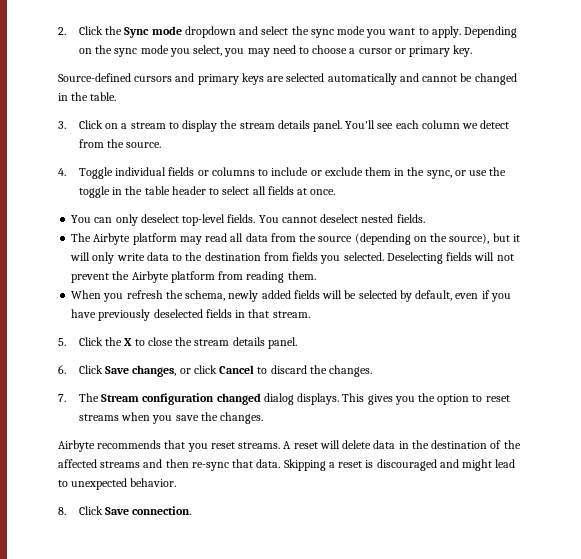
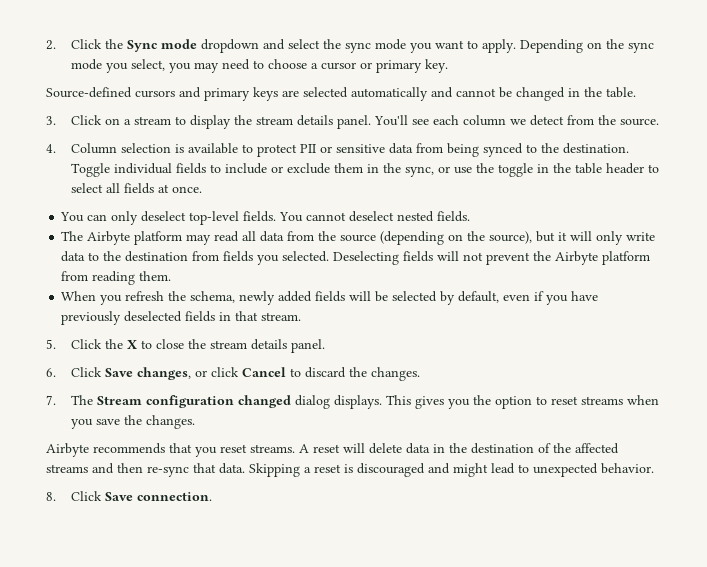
- 4. Toggle individual fields or columns to include or exclude them in the sync, or use the toggle in the table header to select all fields at once.
+ 4. Column selection is available to protect PII or sensitive data from being synced to the destination. Toggle individual fields to include or exclude them in the sync, or use the toggle in the table header to select all fields at once.

